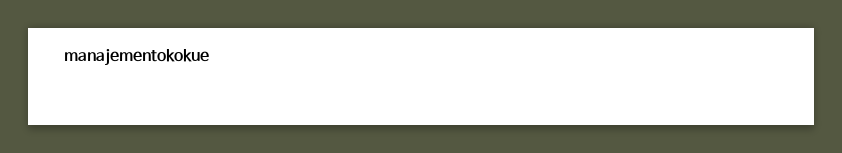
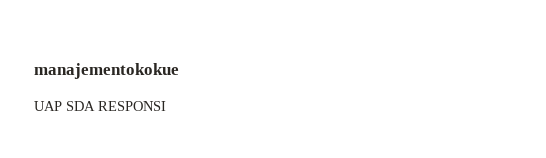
+ UAP SDA RESPONSI

